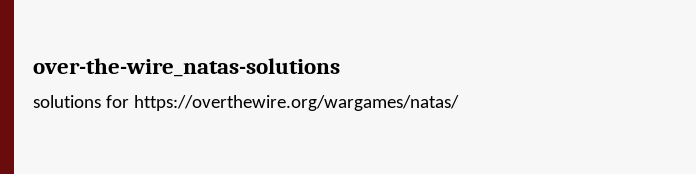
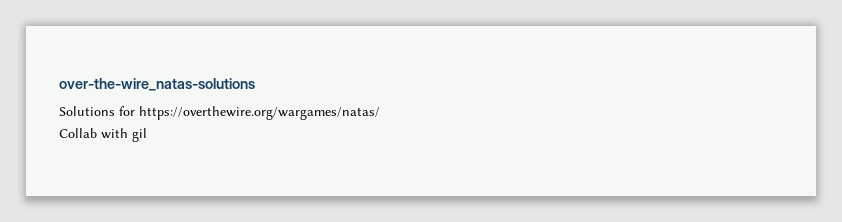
- solutions for https://overthewire.org/wargames/natas/
+ Solutions for https://overthewire.org/wargames/natas/
+ Collab with gil

